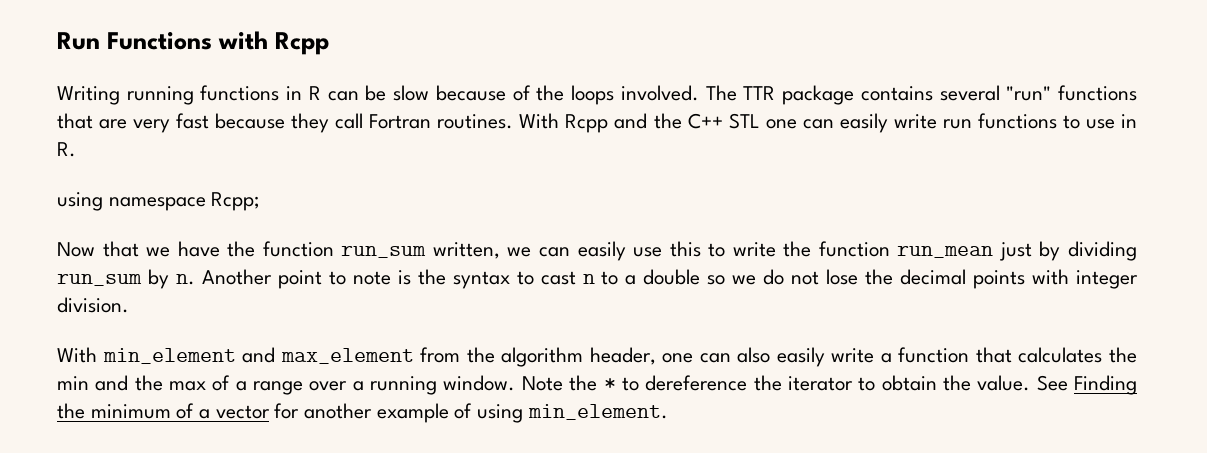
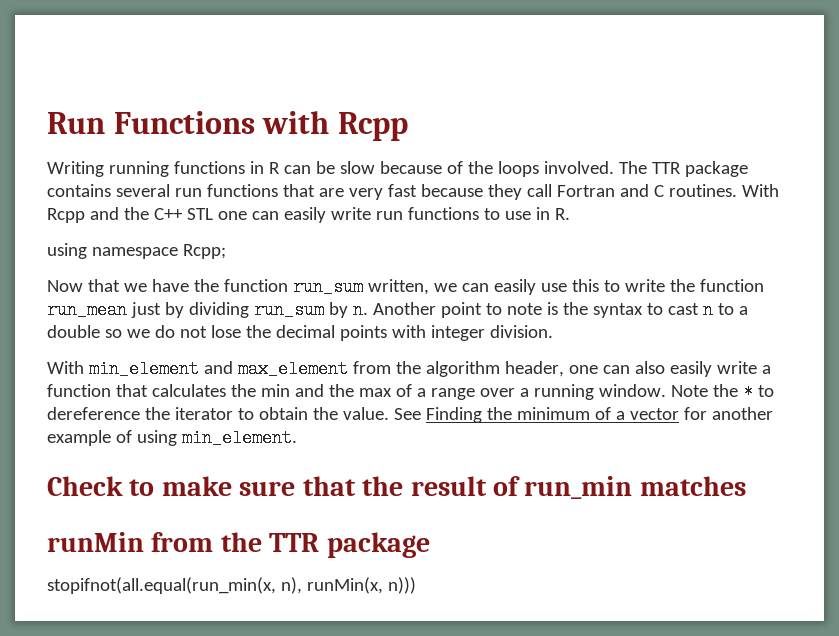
- The TTR package contains several "run" functions that are very fast because they call Fortran routines.
+ The TTR package contains several run functions that are very fast because they call Fortran and C routines.
+ Check to make sure that the result of run_min matches
+ runMin from the TTR package
+ stopifnot(all.equal(run_min(x, n), runMin(x, n)))

